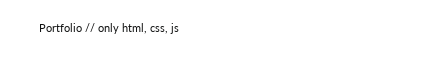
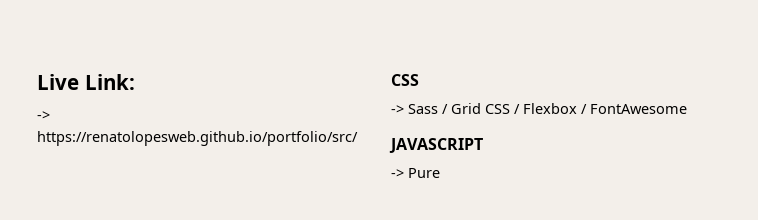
- Portfolio // only html, css, js
+ Live Link:
+ -> https://renatolopesweb.github.io/portfolio/src/
+ CSS
+ -> Sass / Grid CSS / Flexbox / FontAwesome
+ JAVASCRIPT
+ -> Pure

